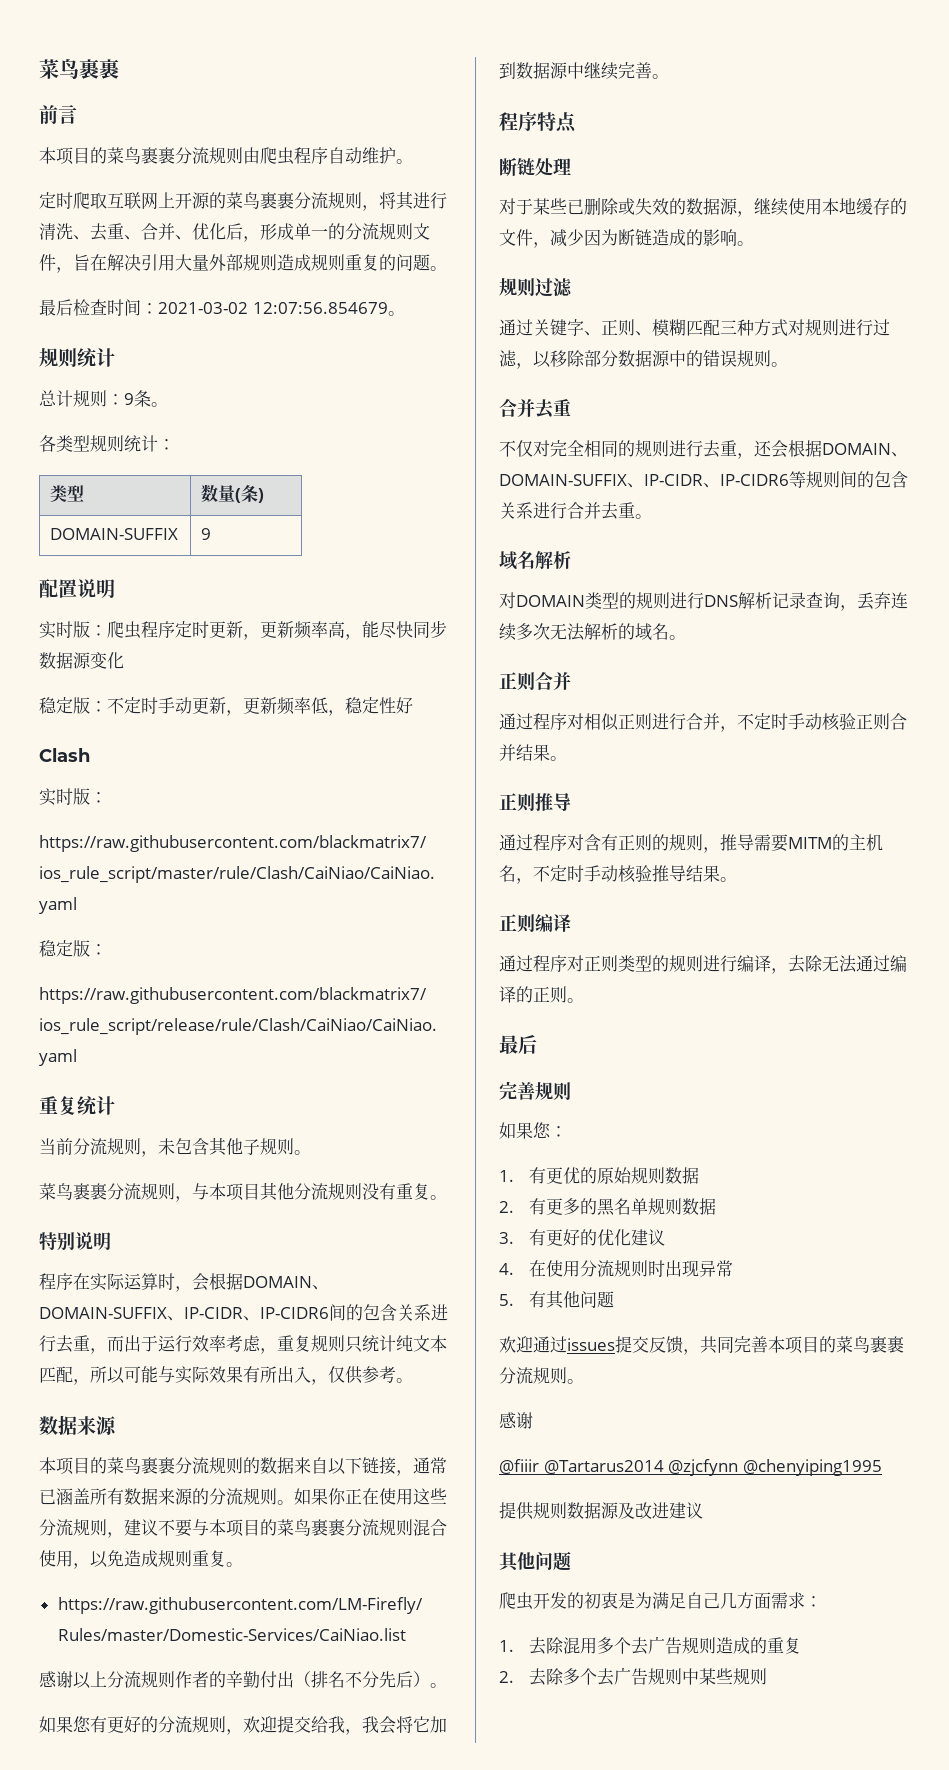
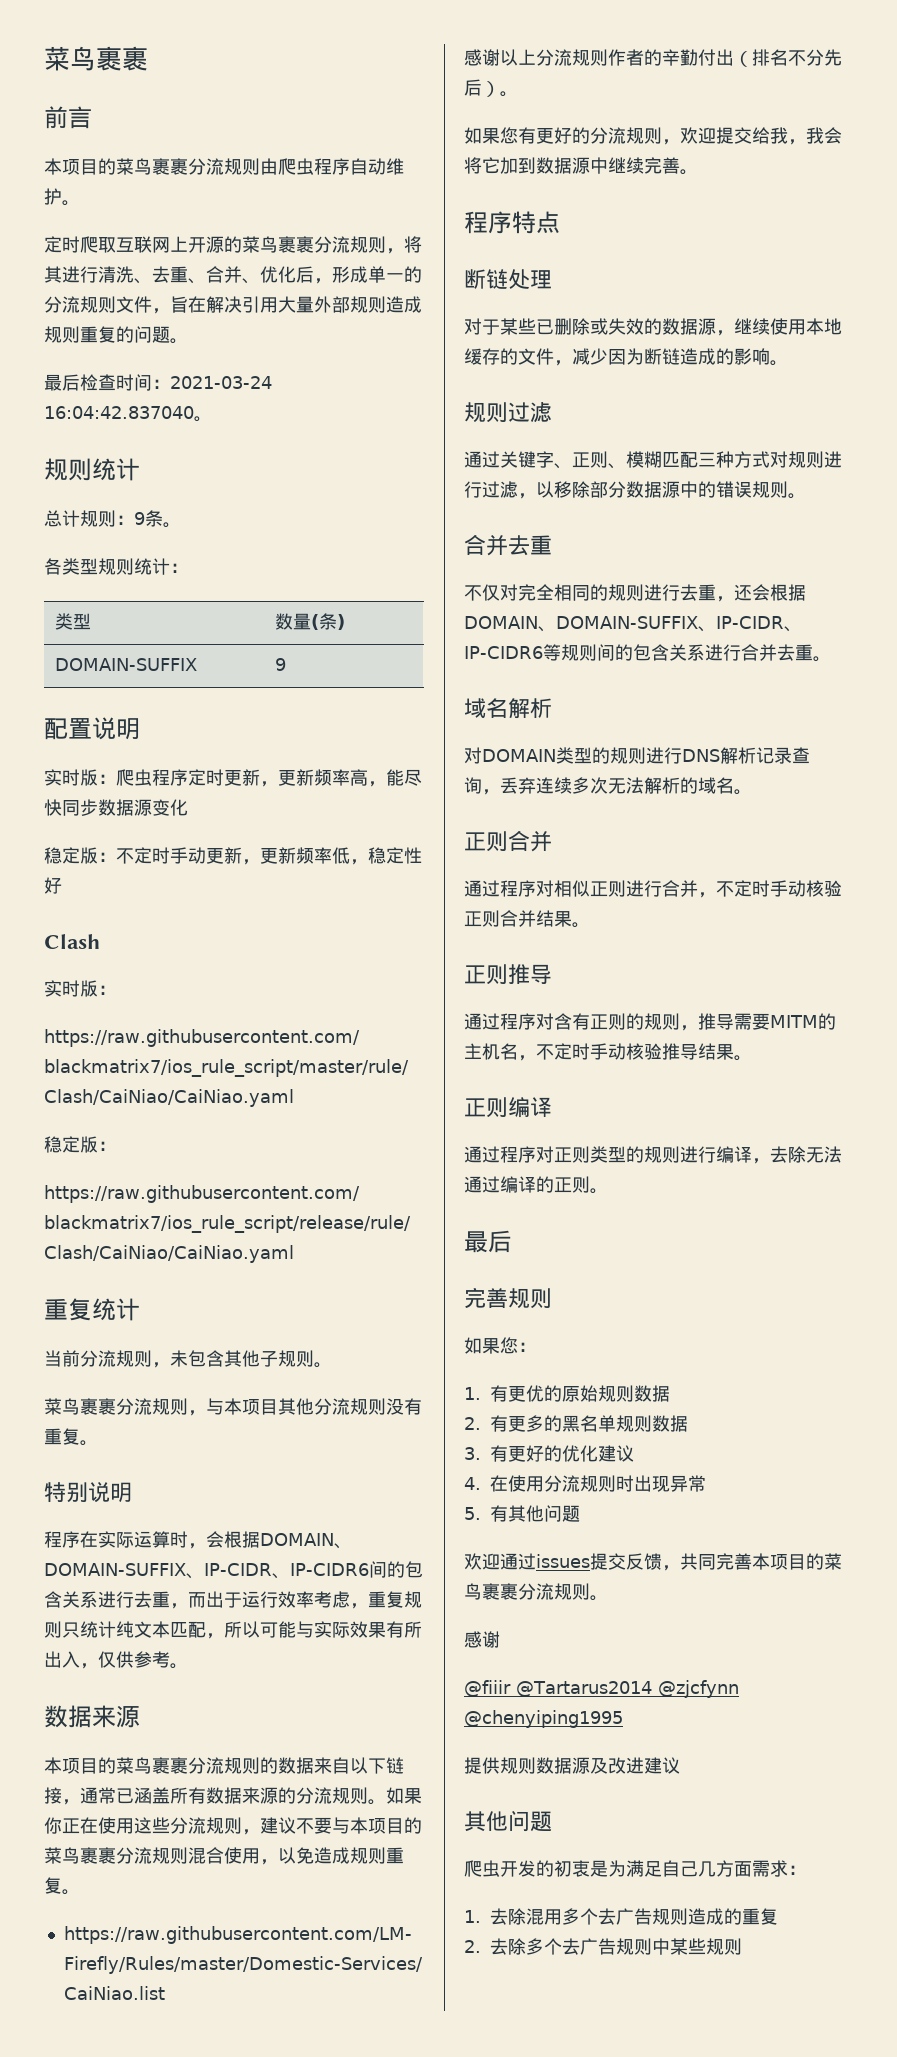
- 最后检查时间：2021-03-02 12:07:56.854679。
+ 最后检查时间：2021-03-24 16:04:42.837040。

